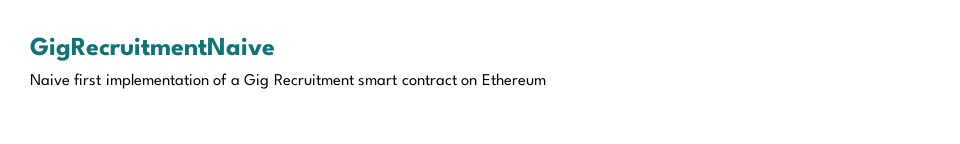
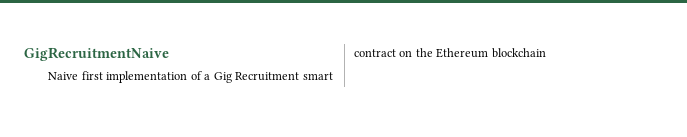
- Naive first implementation of a Gig Recruitment smart contract on Ethereum
+ Naive first implementation of a Gig Recruitment smart contract on the Ethereum blockchain

